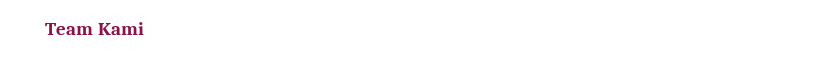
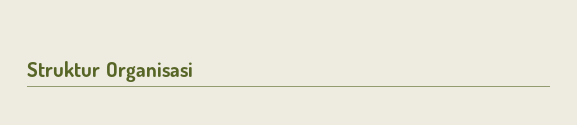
- Team Kami
+ Struktur Organisasi

